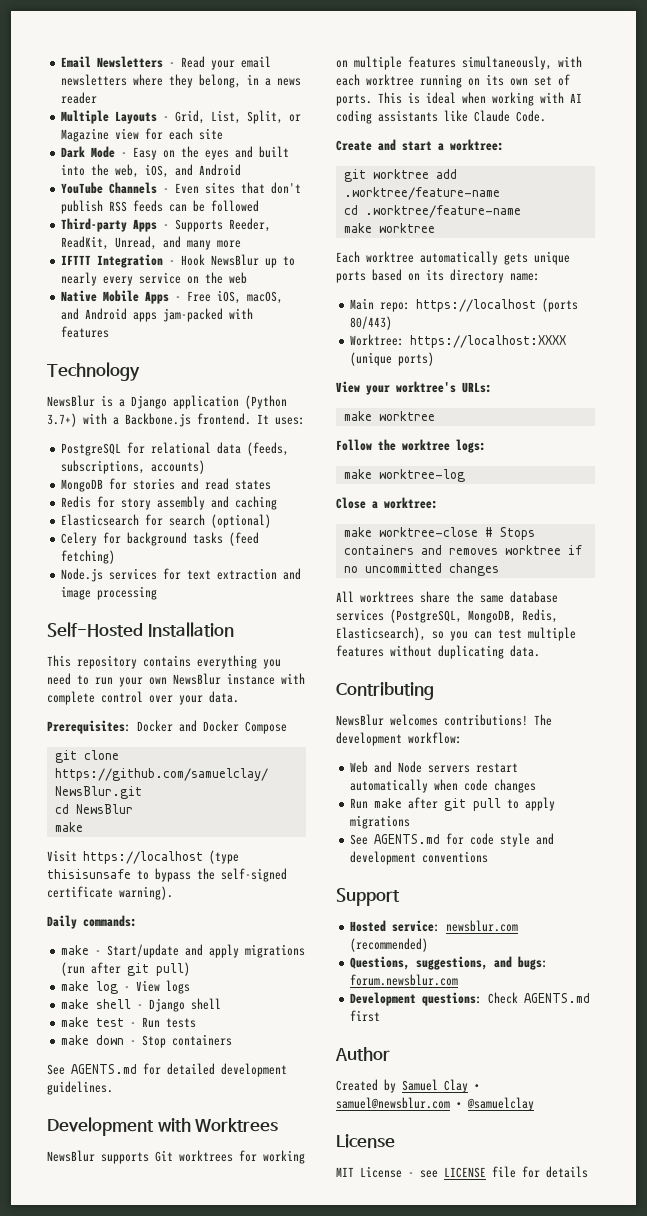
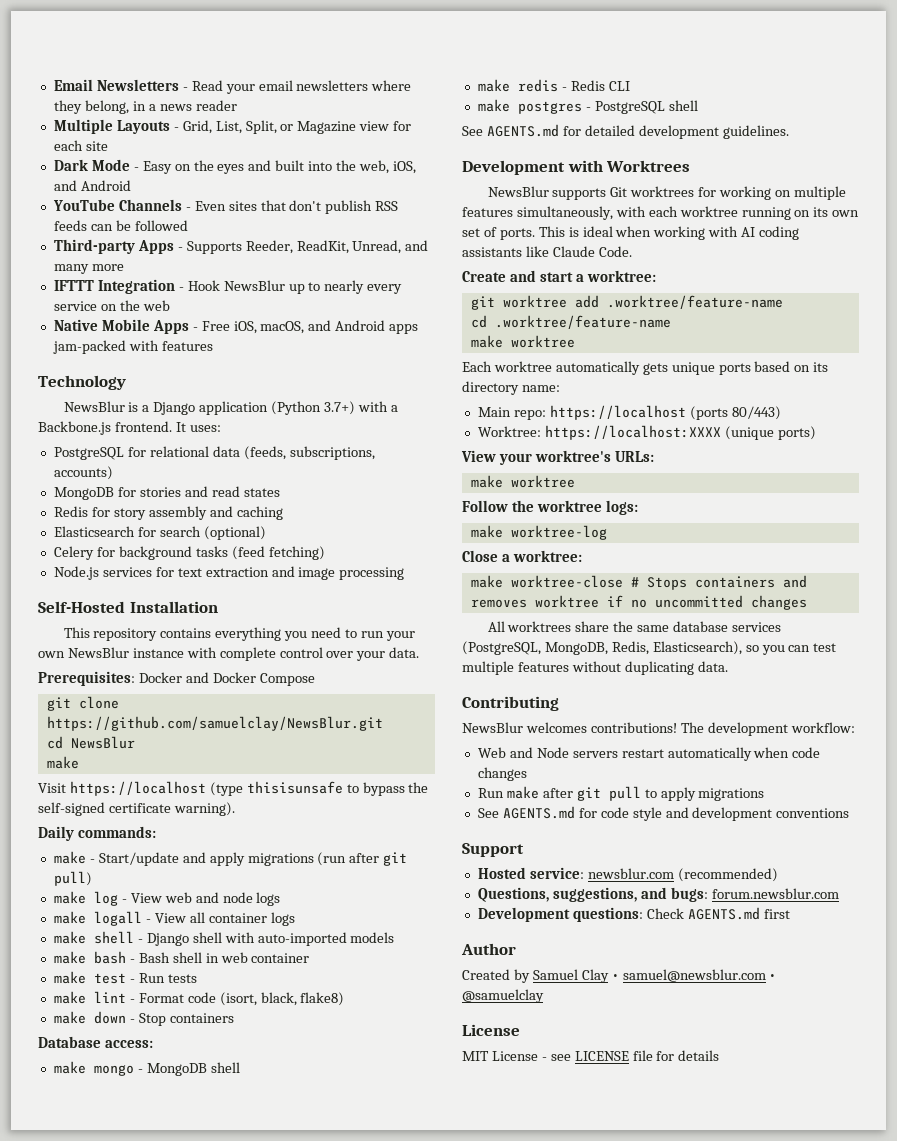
- make log - View logs
+ make log - View web and node logs
+ make logall - View all container logs
- make shell - Django shell
+ make shell - Django shell with auto-imported models
+ make bash - Bash shell in web container
+ make lint - Format code (isort, black, flake8)
+ Database access:
+ make mongo - MongoDB shell
+ make redis - Redis CLI
+ make postgres - PostgreSQL shell

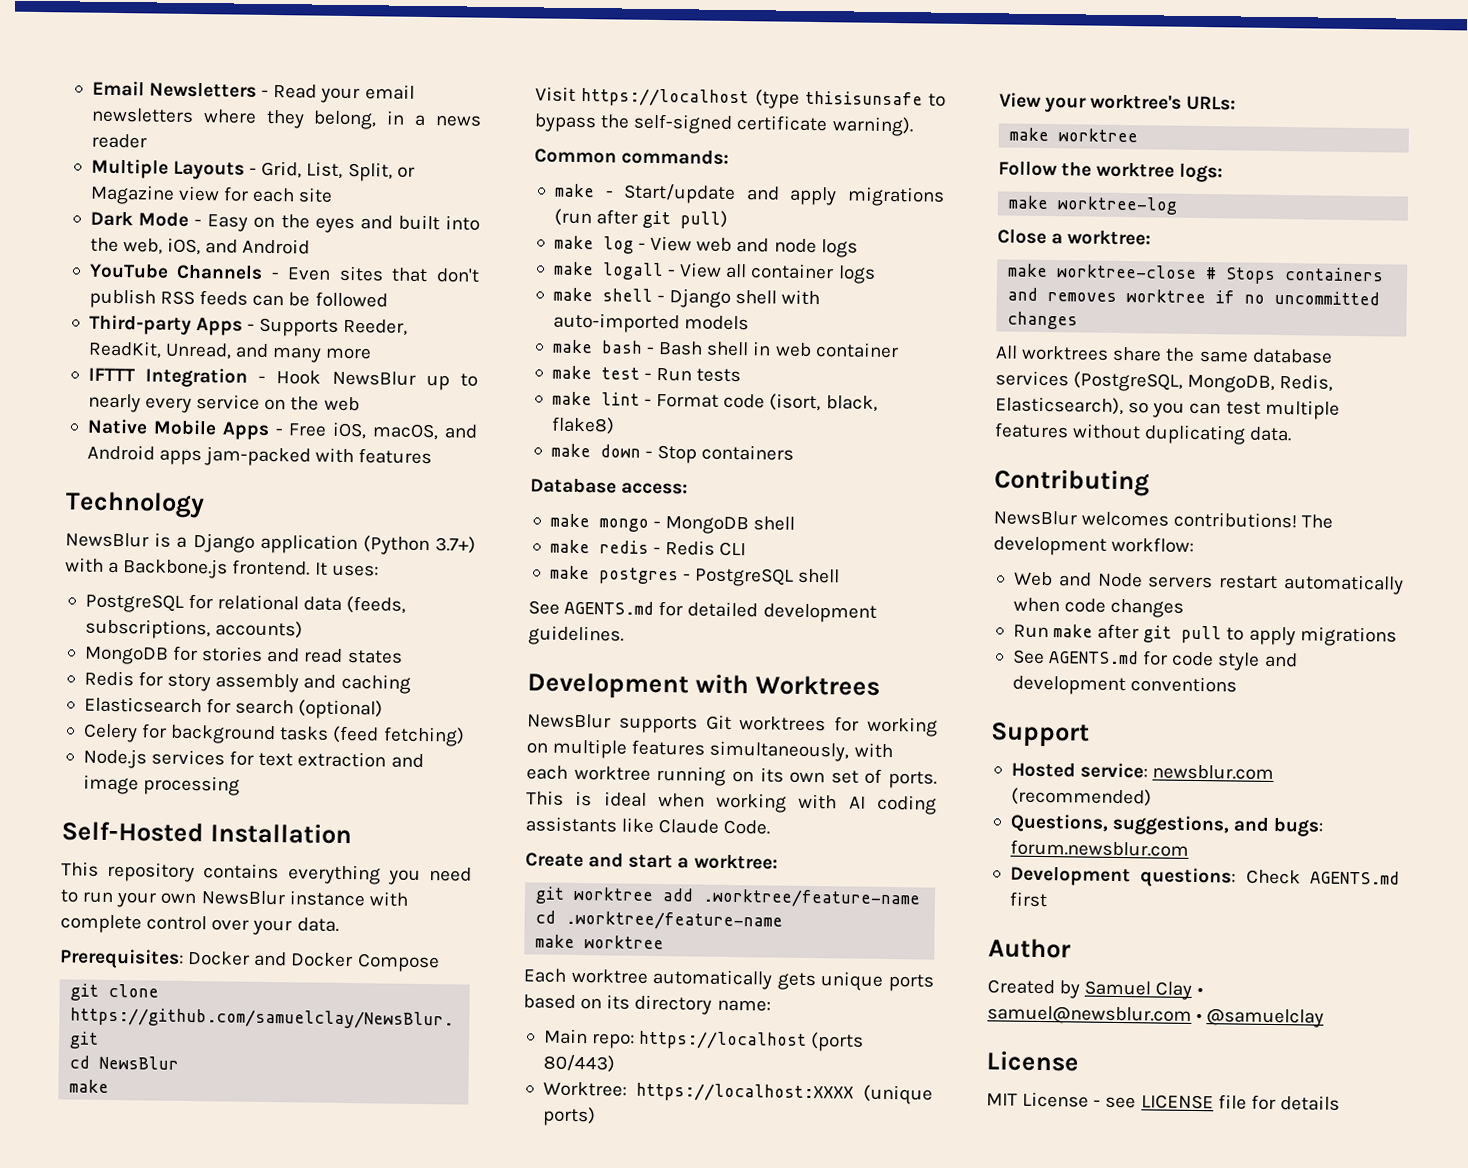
- Daily commands:
+ Common commands:

